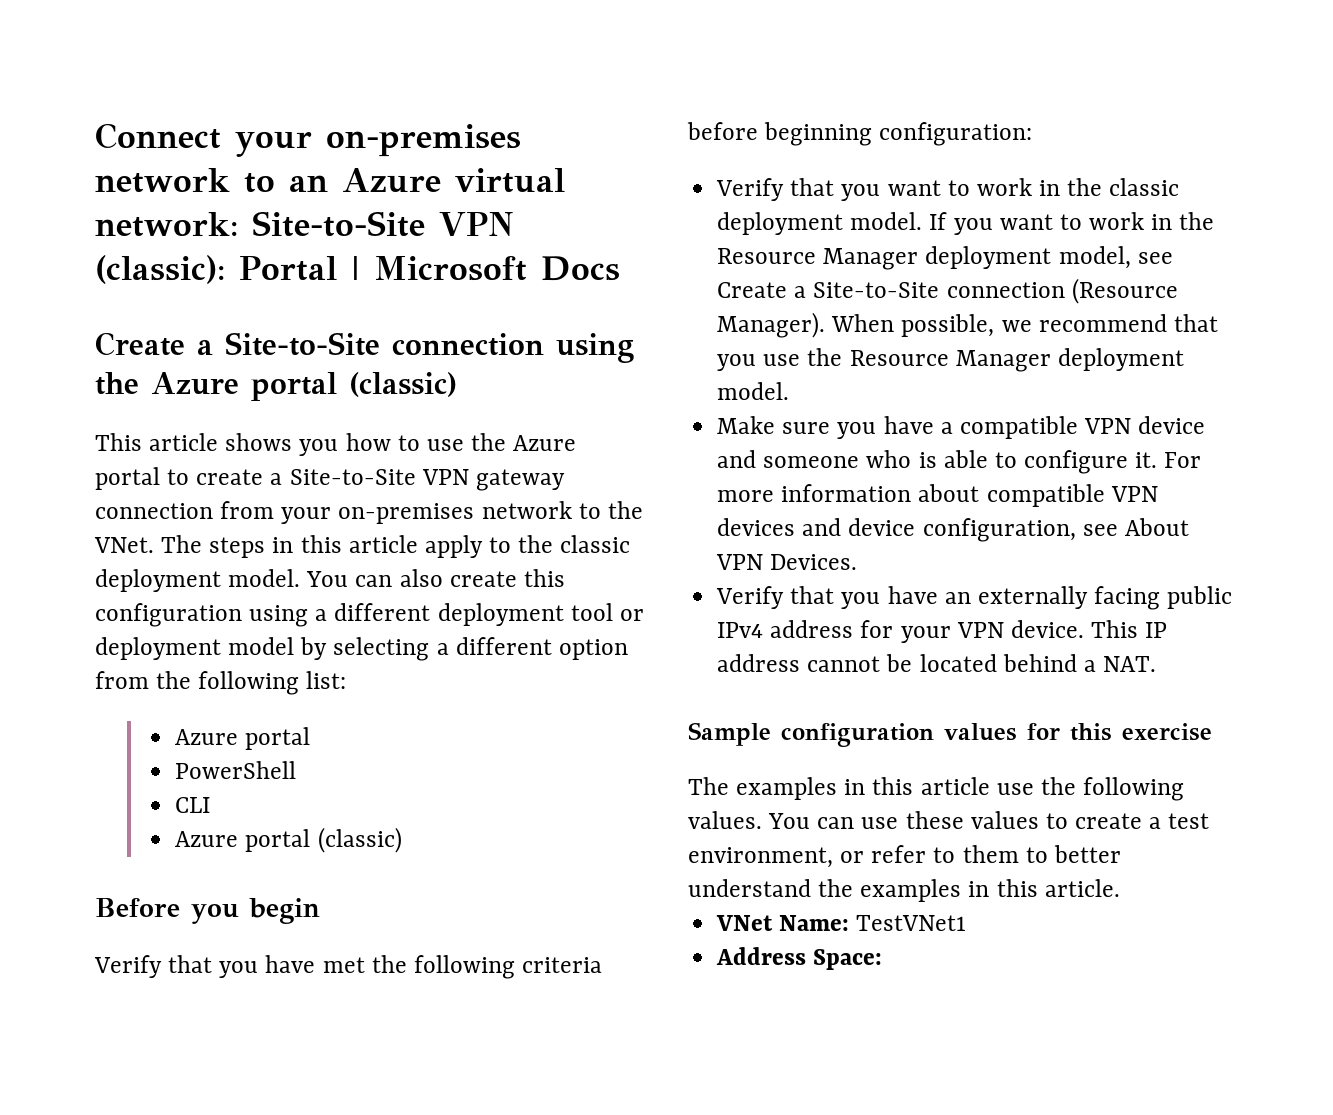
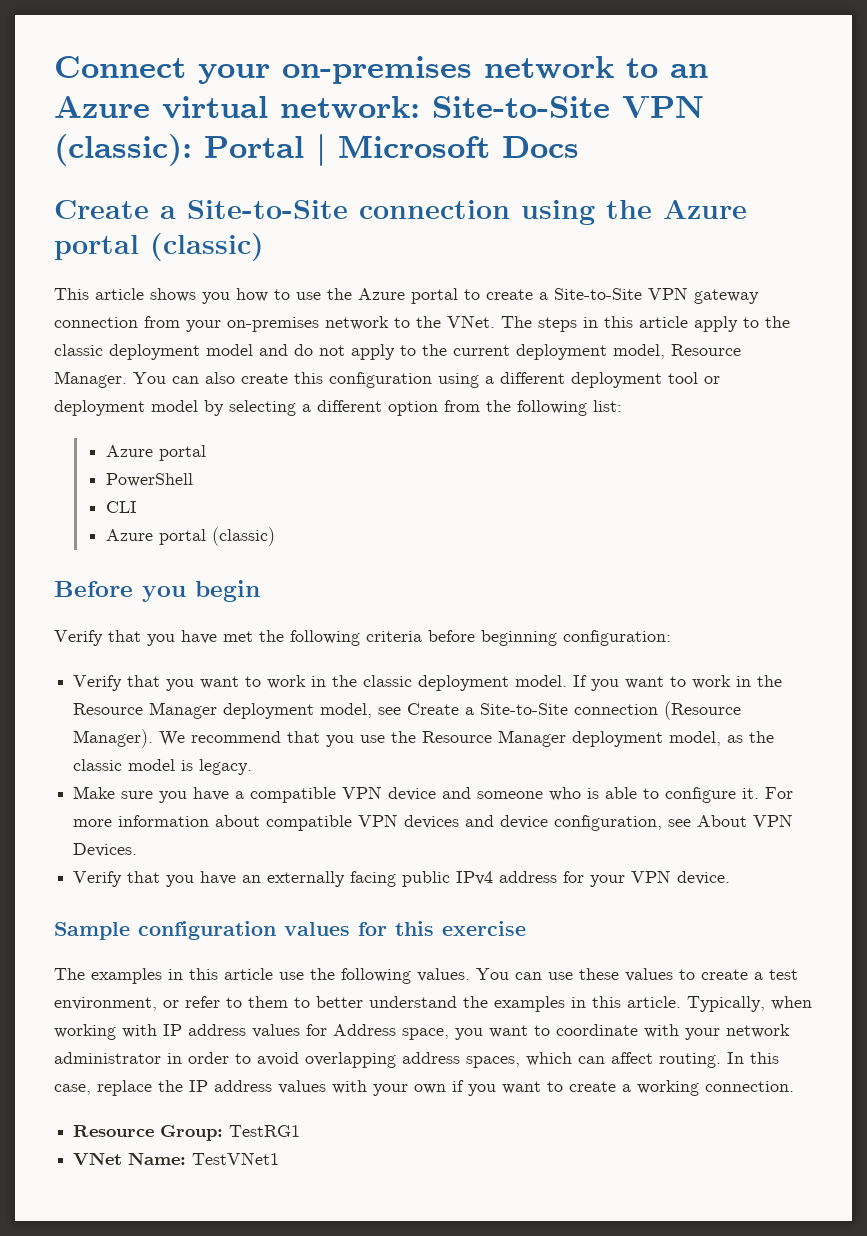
- The steps in this article apply to the classic deployment model.
+ The steps in this article apply to the classic deployment model and do not apply to the current deployment model, Resource Manager.
- When possible, we recommend that you use the Resource Manager deployment model.
+ We recommend that you use the Resource Manager deployment model, as the classic model is legacy.
- This IP address cannot be located behind a NAT.
+ Typically, when working with IP address values for Address space, you want to coordinate with your network administrator in order to avoid overlapping address spaces, which can affect routing. In this case, replace the IP address values with your own if you want to create a working connection.
+ Resource Group: TestRG1
- Address Space:

